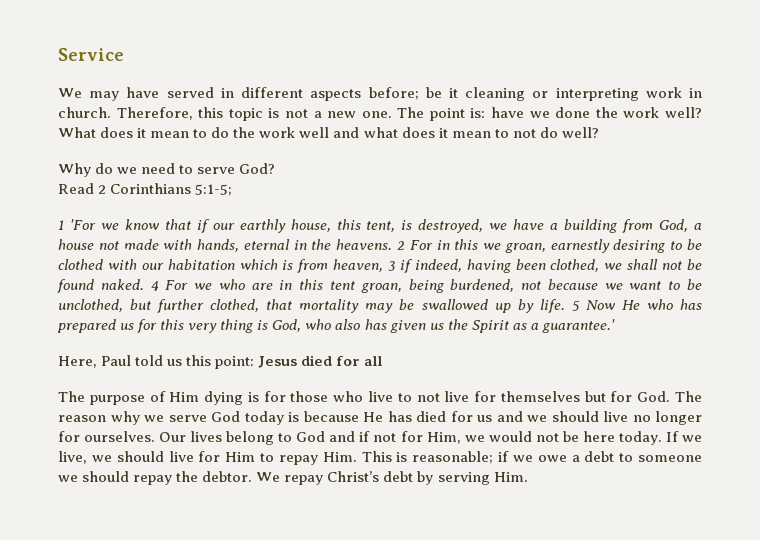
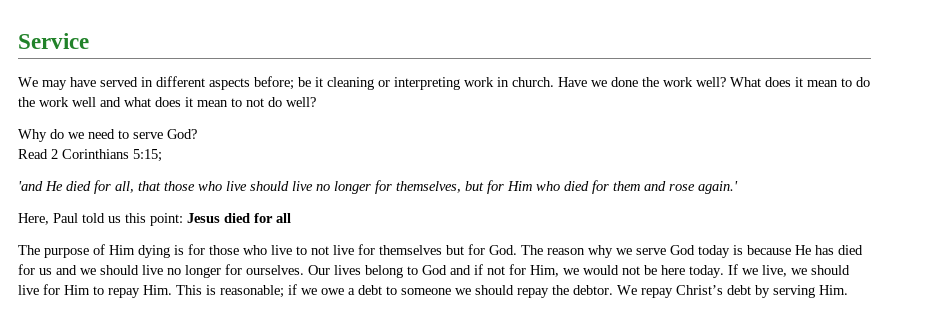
- Therefore, this topic is not a new one. The point is: have we done the work well?
+ Have we done the work well?
- Read 2 Corinthians 5:1-5;
- 1 'For we know that if our earthly house, this tent, is destroyed, we have a building from God, a house not made with hands, eternal in the heavens. 2 For in this we groan, earnestly desiring to be clothed with our habitation which is from heaven, 3 if indeed, having been clothed, we shall not be found naked. 4 For we who are in this tent groan, being burdened, not because we want to be unclothed, but further clothed, that mortality may be swallowed up by life. 5 Now He who has prepared us for this very thing is God, who also has given us the Spirit as a guarantee.'
+ Read 2 Corinthians 5:15;
+ 'and He died for all, that those who live should live no longer for themselves, but for Him who died for them and rose again.'

